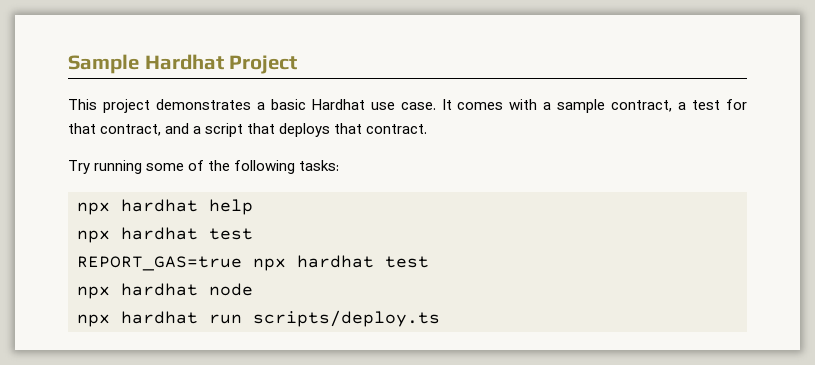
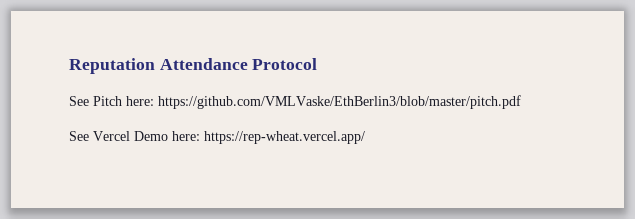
- Sample Hardhat Project
- This project demonstrates a basic Hardhat use case. It comes with a sample contract, a test for that contract, and a script that deploys that contract.
- Try running some of the following tasks:
- npx hardhat help
- npx hardhat test
- REPORT_GAS=true npx hardhat test
- npx hardhat node
- npx hardhat run scripts/deploy.ts
+ Reputation Attendance Protocol
+ See Pitch here: https://github.com/VMLVaske/EthBerlin3/blob/master/pitch.pdf
+ See Vercel Demo here: https://rep-wheat.vercel.app/

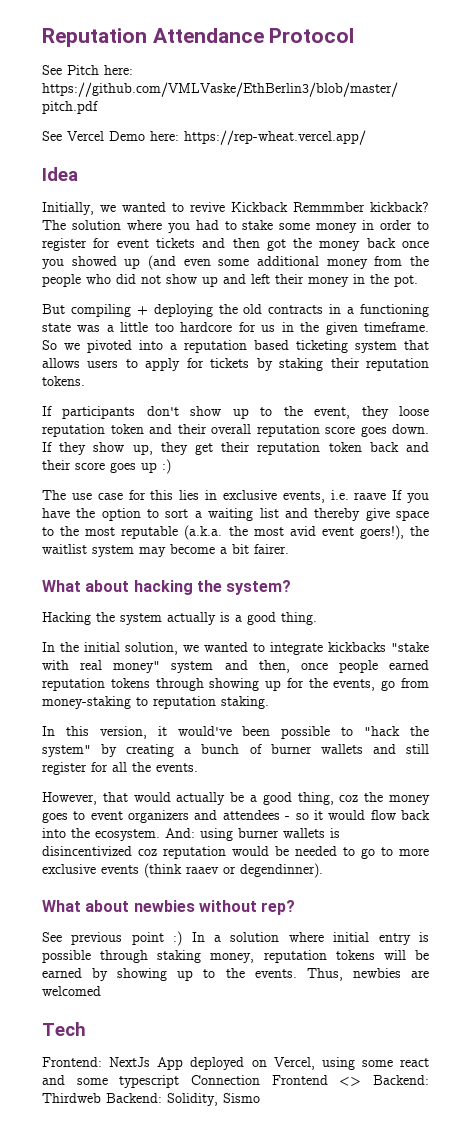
+ Idea
+ Initially, we wanted to revive Kickback Remmmber kickback? The solution where you had to stake some money in order to register for event tickets and then got the money back once you showed up (and even some additional money from the people who did not show up and left their money in the pot.
+ But compiling + deploying the old contracts in a functioning state was a little too hardcore for us in the given timeframe. So we pivoted into a reputation based ticketing system that allows users to apply for tickets by staking their reputation tokens.
+ If participants don't show up to the event, they loose reputation token and their overall reputation score goes down. If they show up, they get their reputation token back and their score goes up :)
+ The use case for this lies in exclusive events, i.e. raave If you have the option to sort a waiting list and thereby give space to the most reputable (a.k.a. the most avid event goers!), the waitlist system may become a bit fairer.
+ What about hacking the system?
+ Hacking the system actually is a good thing.
+ In the initial solution, we wanted to integrate kickbacks "stake with real money" system and then, once people earned reputation tokens through showing up for the events, go from money-staking to reputation staking.
+ In this version, it would've been possible to "hack the system" by creating a bunch of burner wallets and still register for all the events.
+ However, that would actually be a good thing, coz the money goes to event organizers and attendees - so it would flow back into the ecosystem. And: using burner wallets is disincentivized coz reputation would be needed to go to more exclusive events (think raaev or degendinner).
+ What about newbies without rep?
+ See previous point :) In a solution where initial entry is possible through staking money, reputation tokens will be earned by showing up to the events. Thus, newbies are welcomed
+ Tech
+ Frontend: NextJs App deployed on Vercel, using some react and some typescript Connection Frontend <> Backend: Thirdweb Backend: Solidity, Sismo

